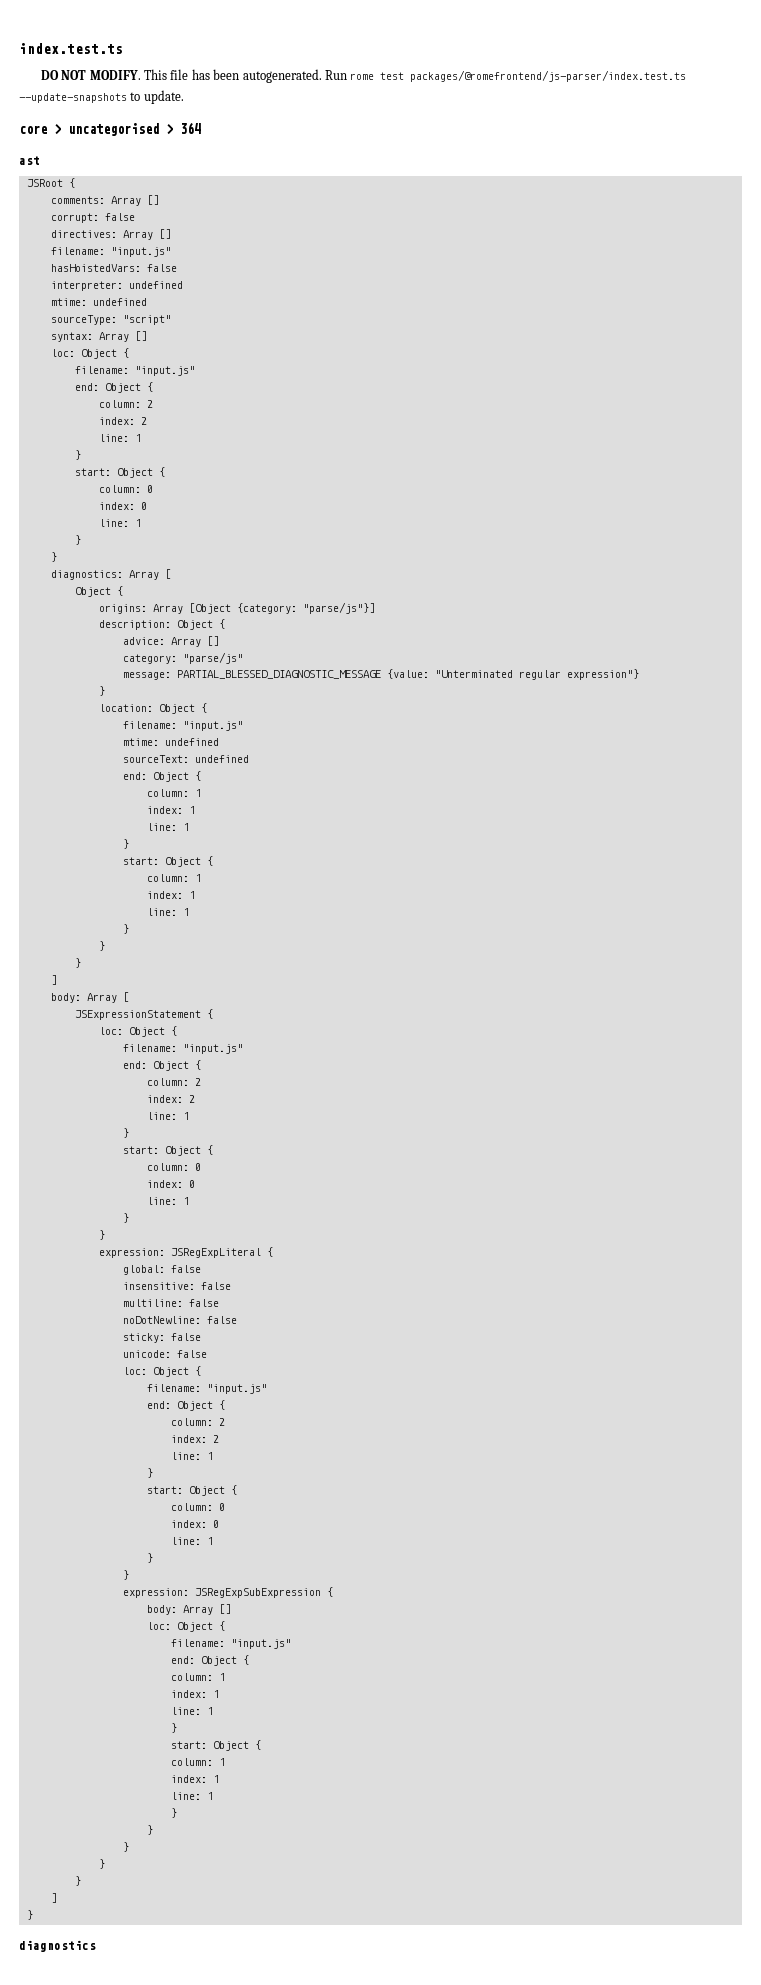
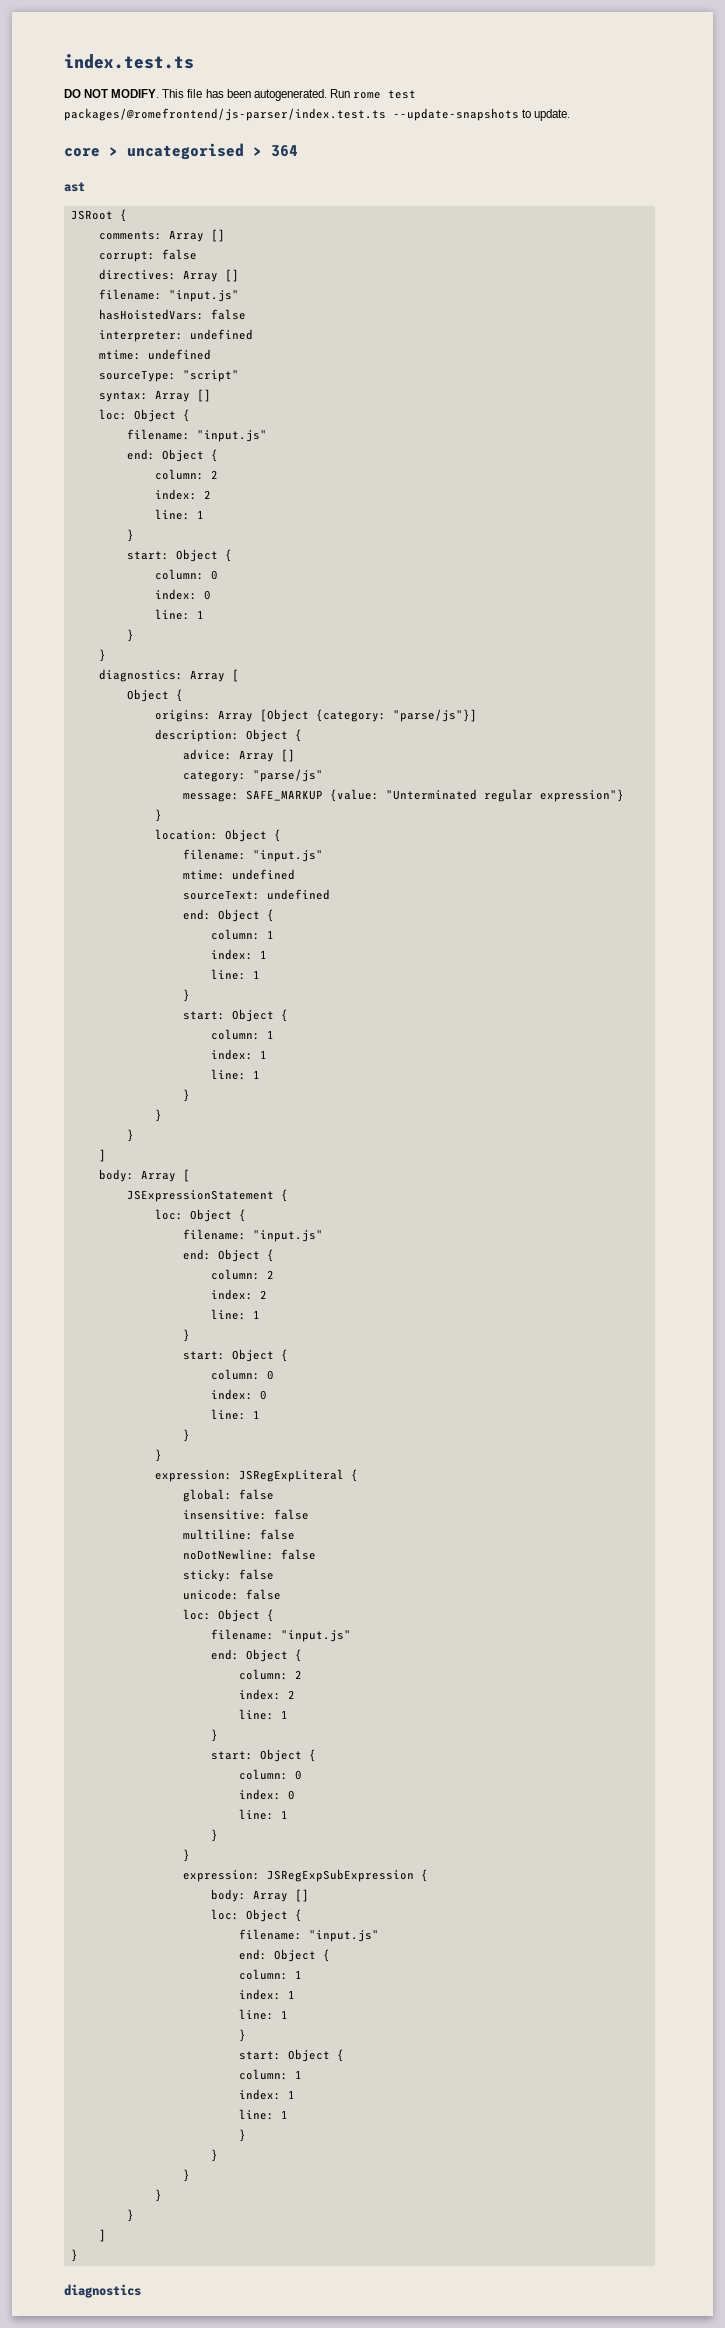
- message: PARTIAL_BLESSED_DIAGNOSTIC_MESSAGE {value: "Unterminated regular expression"}
+ message: SAFE_MARKUP {value: "Unterminated regular expression"}

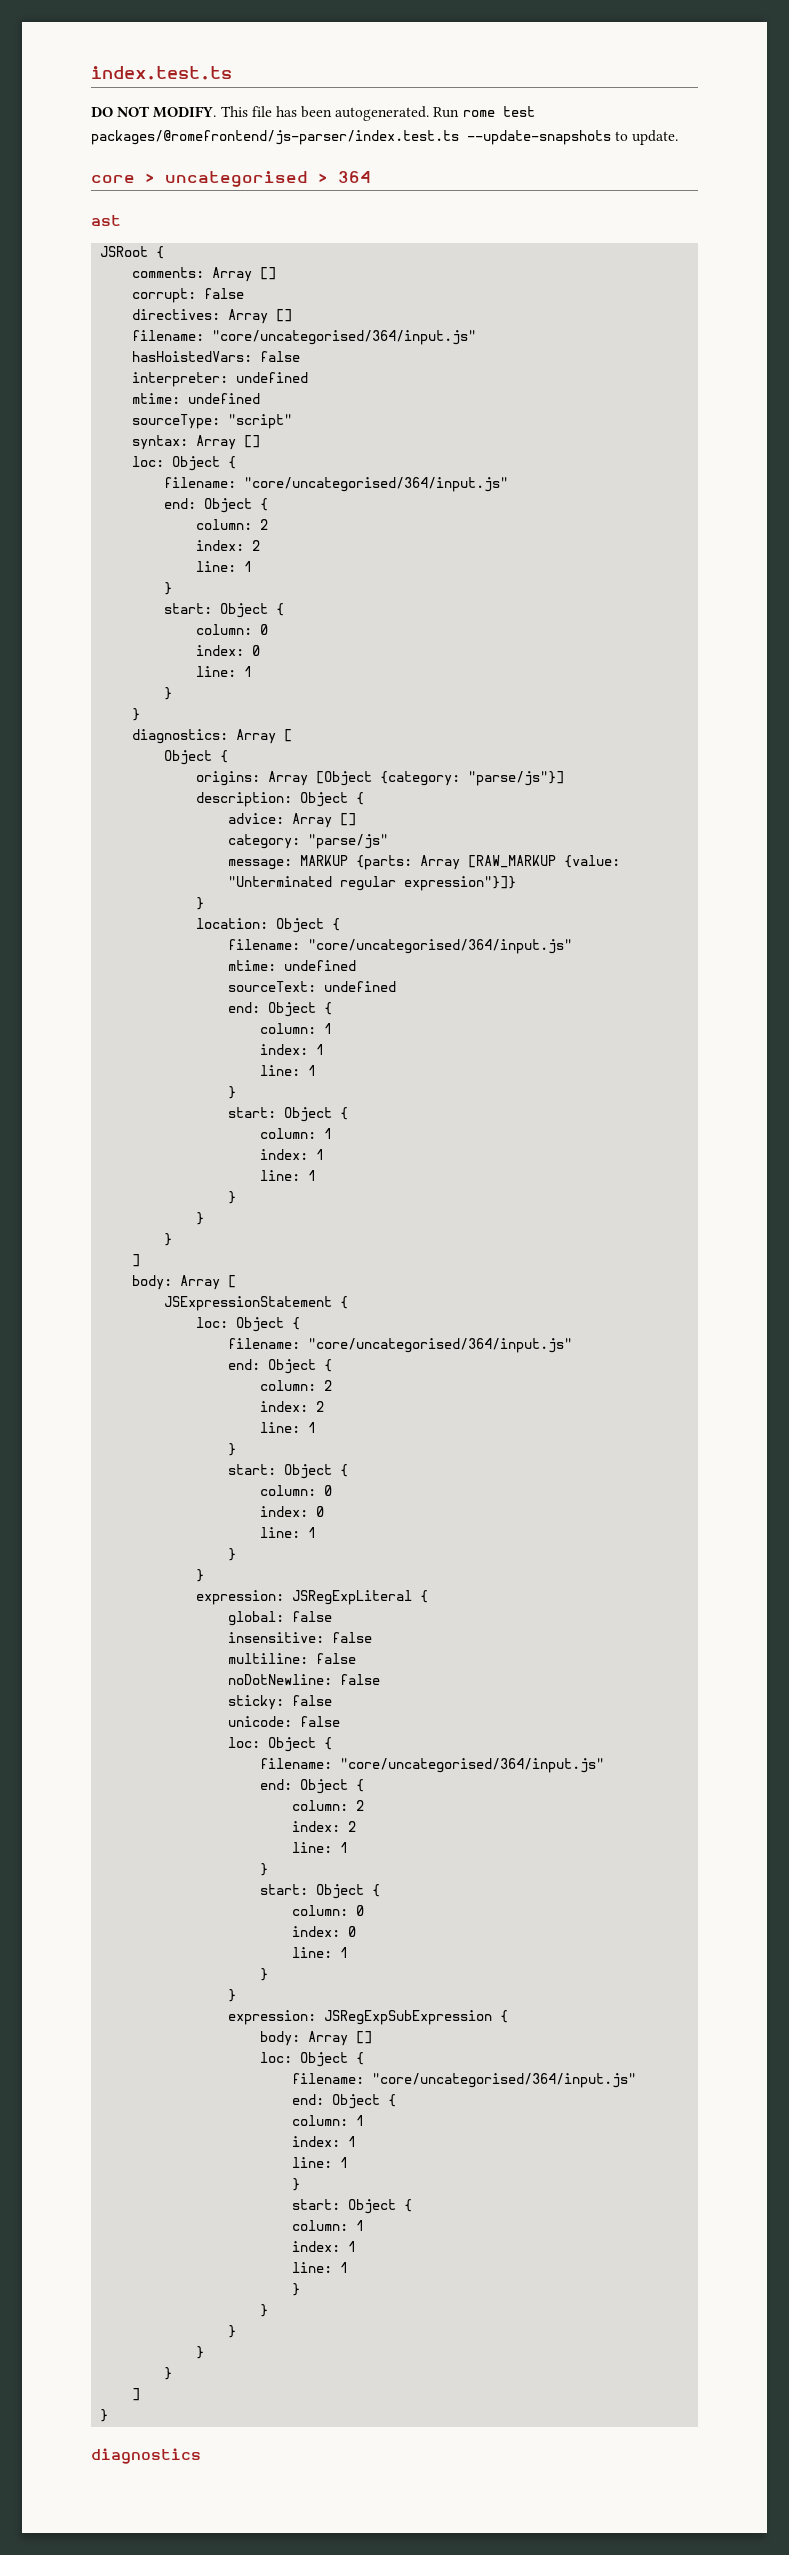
  directives: Array []
- filename: "input.js"
+ filename: "core/uncategorised/364/input.js"
  syntax: Array []
  loc: Object {
- filename: "input.js"
+ filename: "core/uncategorised/364/input.js"
- message: SAFE_MARKUP {value: "Unterminated regular expression"}
+ message: MARKUP {parts: Array [RAW_MARKUP {value: "Unterminated regular expression"}]}
  location: Object {
- filename: "input.js"
+ filename: "core/uncategorised/364/input.js"
  JSExpressionStatement {
  loc: Object {
- filename: "input.js"
+ filename: "core/uncategorised/364/input.js"
  unicode: false
  loc: Object {
- filename: "input.js"
+ filename: "core/uncategorised/364/input.js"
  body: Array []
  loc: Object {
- filename: "input.js"
+ filename: "core/uncategorised/364/input.js"

